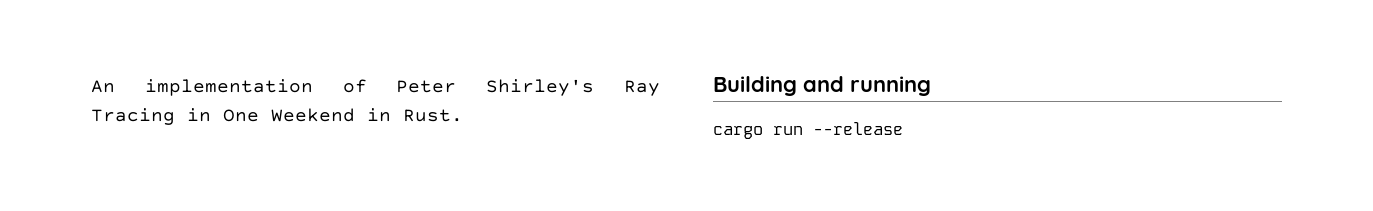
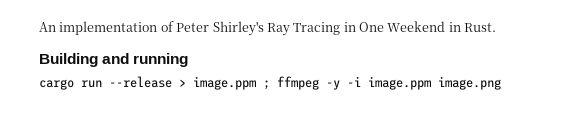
- cargo run --release
+ cargo run --release > image.ppm ; ffmpeg -y -i image.ppm image.png

